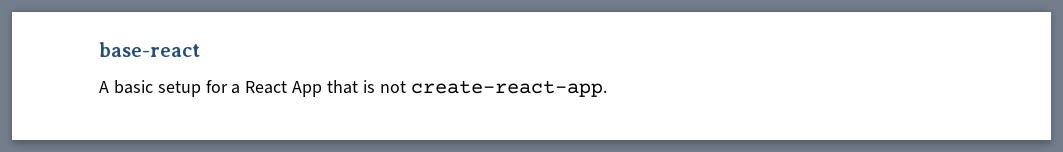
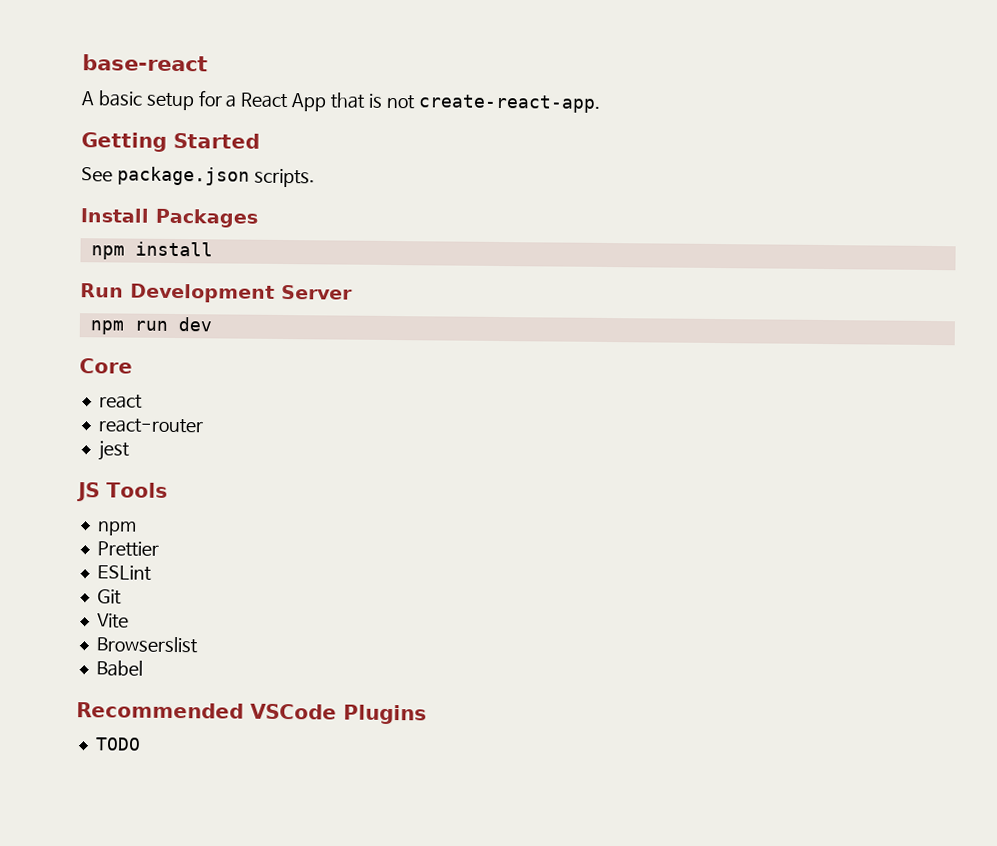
+ Getting Started
+ See package.json scripts.
+ Install Packages
+ npm install
+ Run Development Server
+ npm run dev
+ Core
+ react
+ react-router
+ jest
+ JS Tools
+ npm
+ Prettier
+ ESLint
+ Git
+ Vite
+ Browserslist
+ Babel
+ Recommended VSCode Plugins
+ TODO

